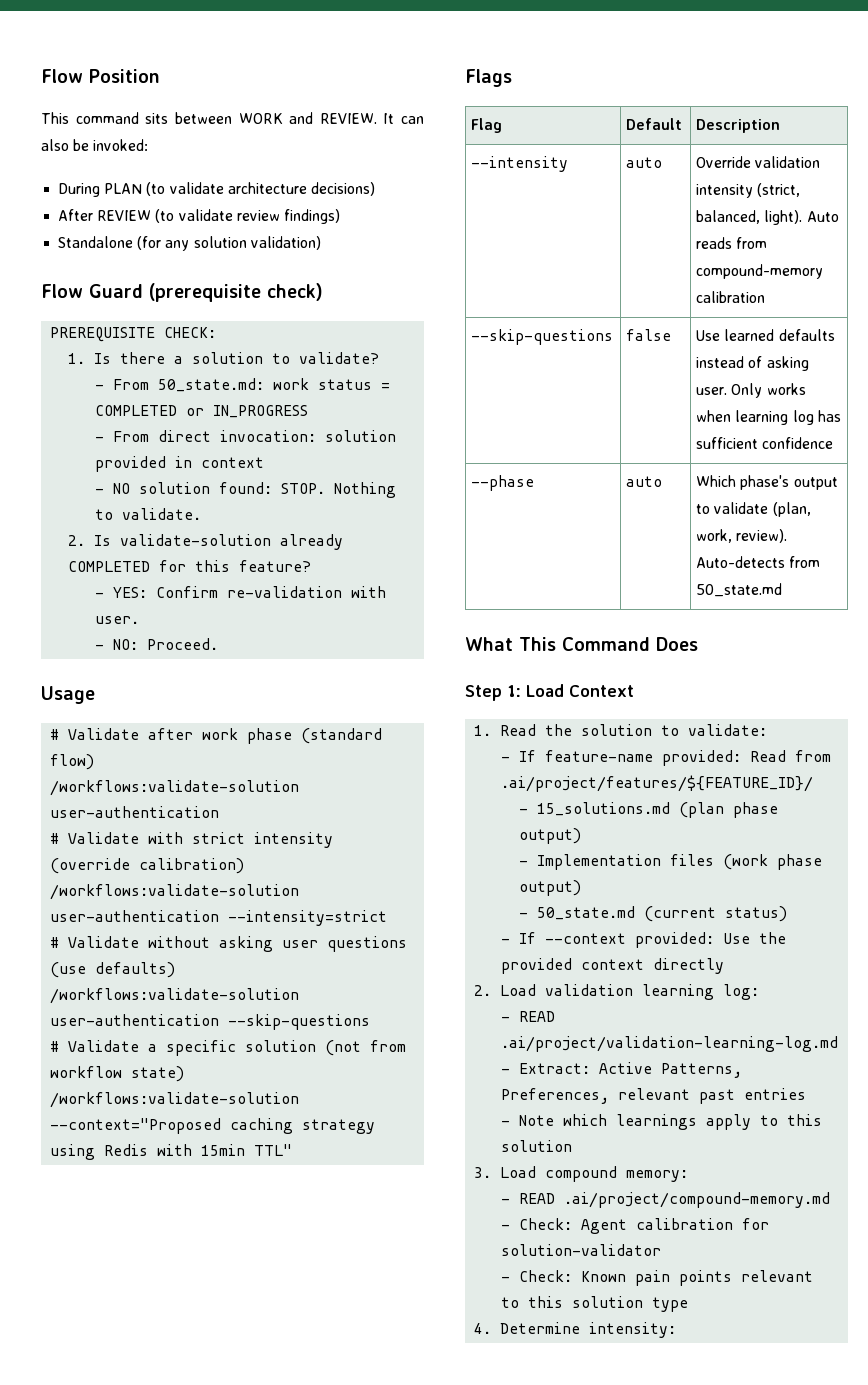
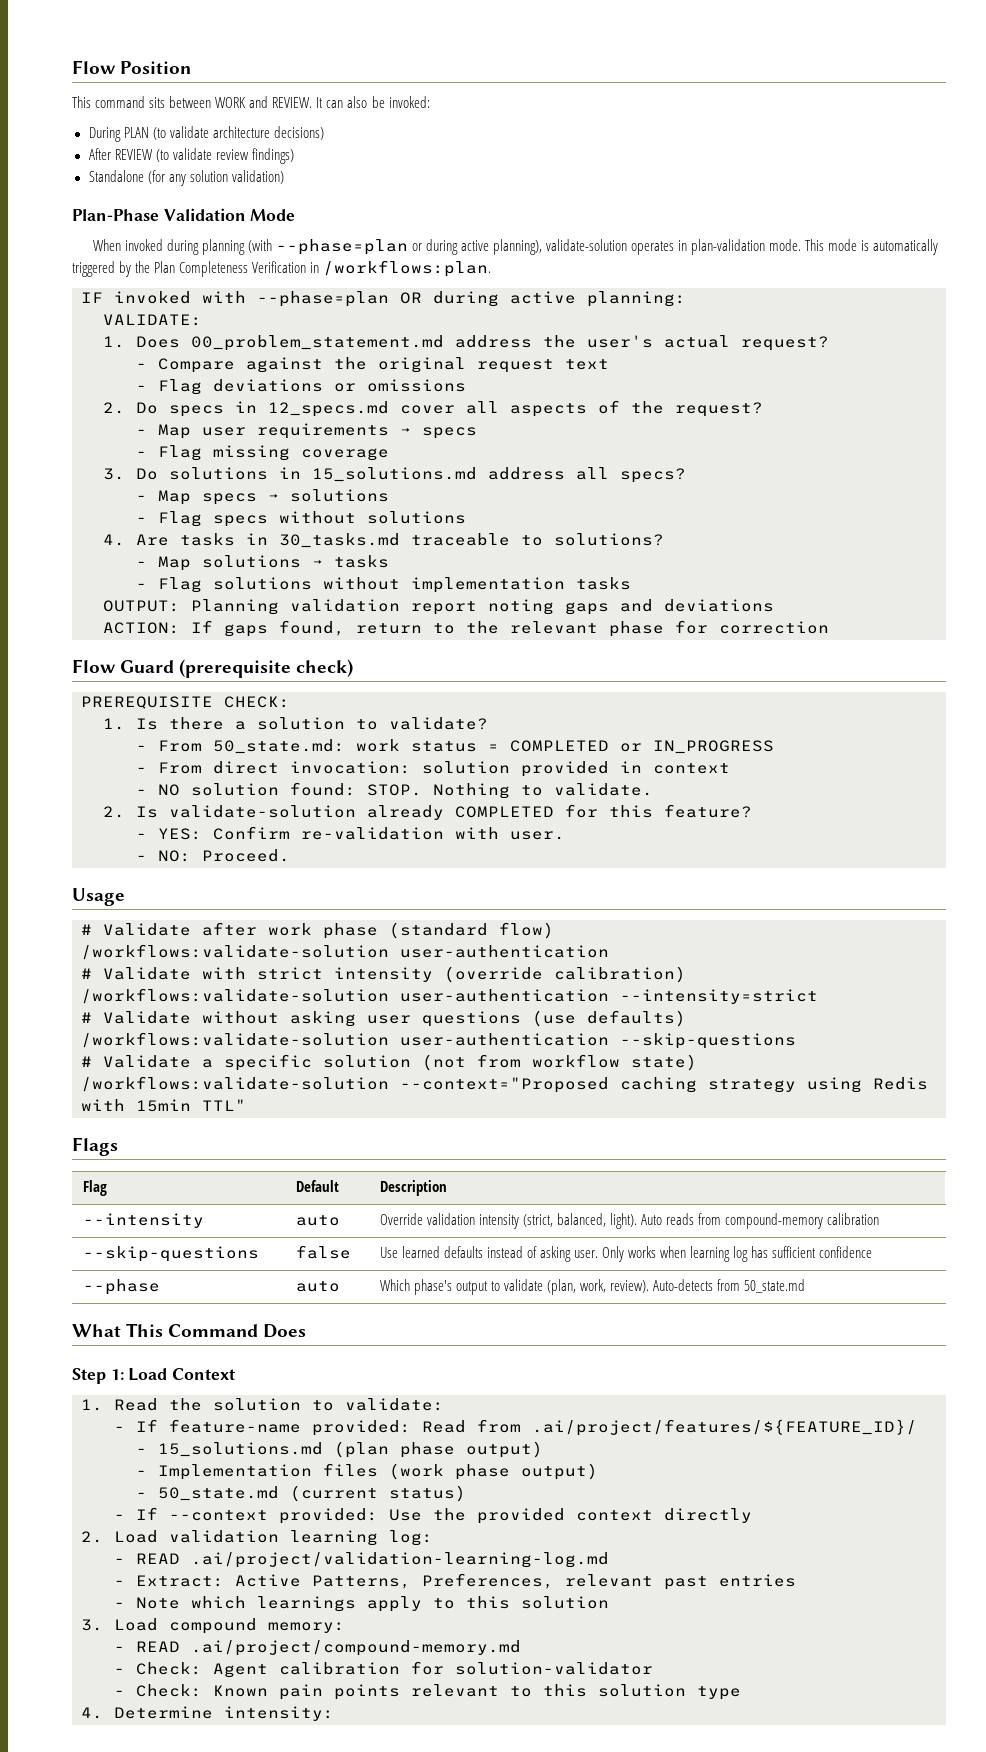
+ Plan-Phase Validation Mode
+ When invoked during planning (with --phase=plan or during active planning), validate-solution operates in plan-validation mode. This mode is automatically triggered by the Plan Completeness Verification in /workflows:plan.
+ IF invoked with --phase=plan OR during active planning:
+ VALIDATE:
+ 1. Does 00_problem_statement.md address the user's actual request?
+ - Compare against the original request text
+ - Flag deviations or omissions
+ 2. Do specs in 12_specs.md cover all aspects of the request?
+ - Map user requirements → specs
+ - Flag missing coverage
+ 3. Do solutions in 15_solutions.md address all specs?
+ - Map specs → solutions
+ - Flag specs without solutions
+ 4. Are tasks in 30_tasks.md traceable to solutions?
+ - Map solutions → tasks
+ - Flag solutions without implementation tasks
+ OUTPUT: Planning validation report noting gaps and deviations
+ ACTION: If gaps found, return to the relevant phase for correction

